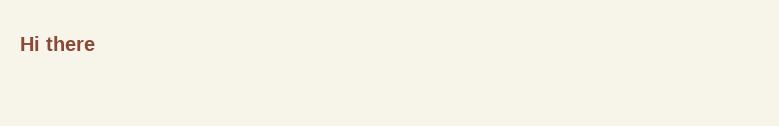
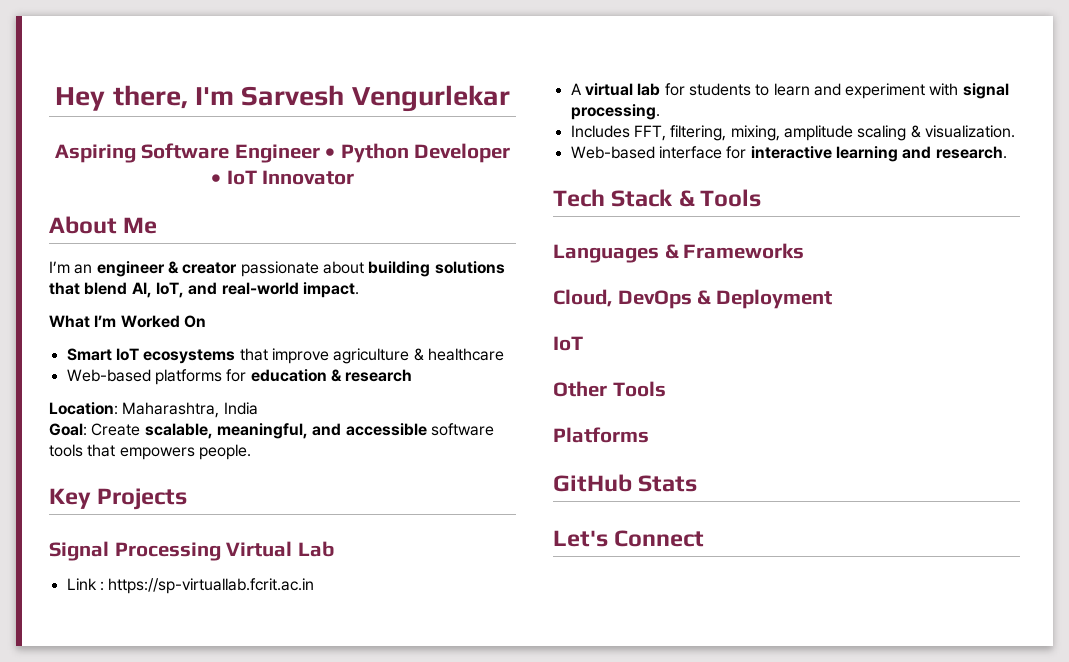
- Hi there
+ Hey there, I'm Sarvesh Vengurlekar
+ Aspiring Software Engineer • Python Developer • IoT Innovator
+ About Me
+ I’m an engineer & creator passionate about building solutions that blend AI, IoT, and real-world impact.
+ What I’m Worked On
+ Smart IoT ecosystems that improve agriculture & healthcare
+ Web-based platforms for education & research
+ Location: Maharashtra, India
+ Goal: Create scalable, meaningful, and accessible software tools that empowers people.
+ Key Projects
+ Signal Processing Virtual Lab
+ Link : https://sp-virtuallab.fcrit.ac.in
+ A virtual lab for students to learn and experiment with signal processing.
+ Includes FFT, filtering, mixing, amplitude scaling & visualization.
+ Web-based interface for interactive learning and research.
+ Tech Stack & Tools
+ Languages & Frameworks
+ Cloud, DevOps & Deployment
+ IoT
+ Other Tools
+ Platforms
+ GitHub Stats
+ Let's Connect

